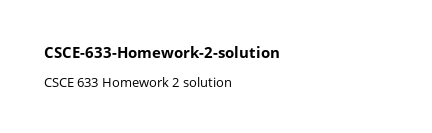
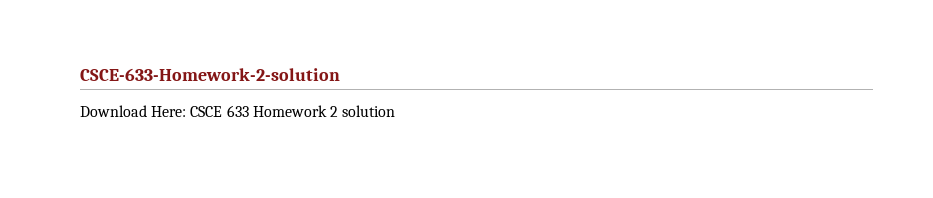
- CSCE 633 Homework 2 solution
+ Download Here: CSCE 633 Homework 2 solution

